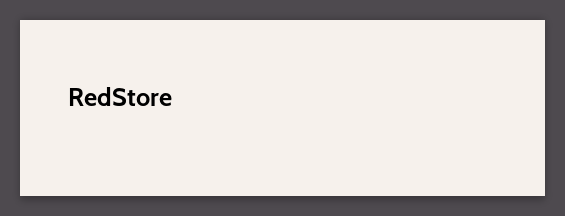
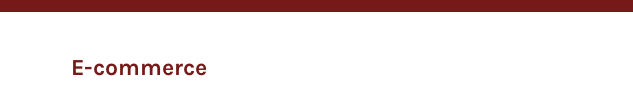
- RedStore
+ E-commerce

